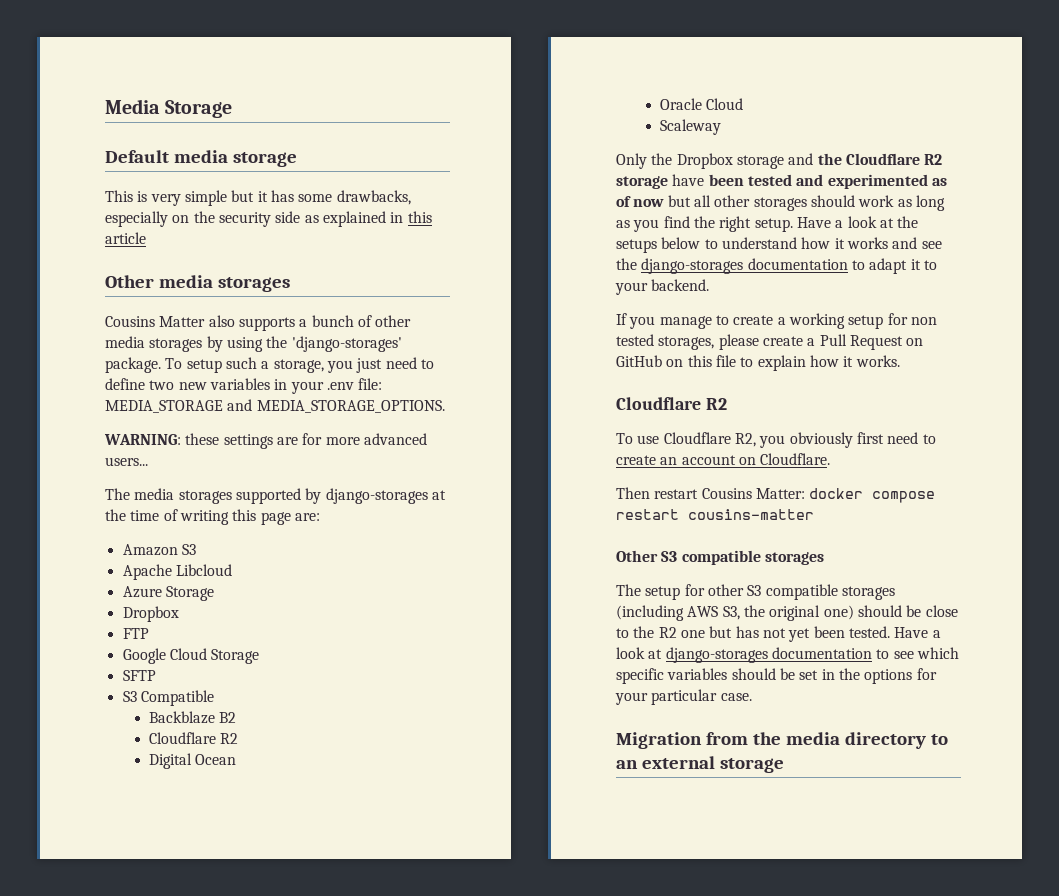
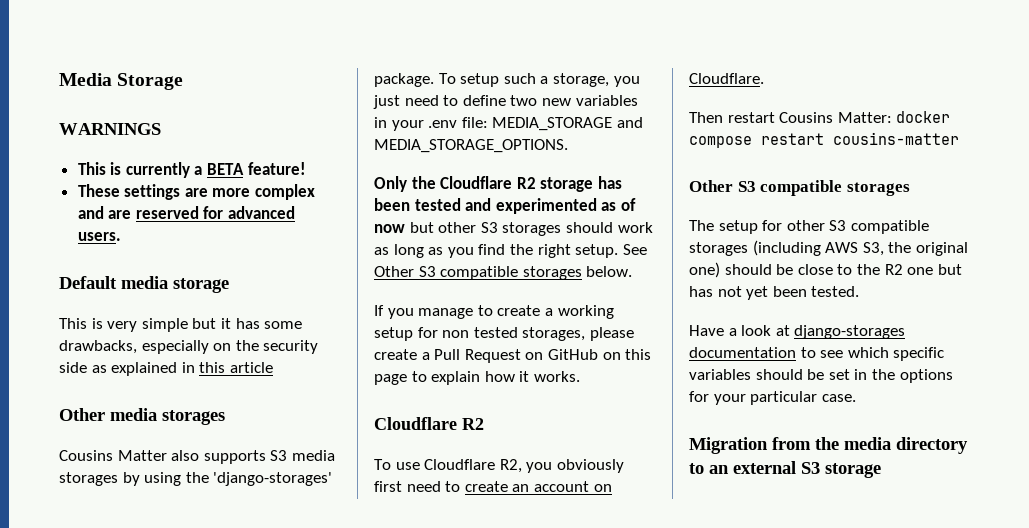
+ WARNINGS
+ This is currently a BETA feature!
+ These settings are more complex and are reserved for advanced users.
- Cousins Matter also supports a bunch of other media storages by using the 'django-storages' package.
+ Cousins Matter also supports S3 media storages by using the 'django-storages' package.
- WARNING: these settings are for more advanced users...
- The media storages supported by django-storages at the time of writing this page are:
- Amazon S3
- Apache Libcloud
- Azure Storage
- Dropbox
- FTP
- Google Cloud Storage
- SFTP
- S3 Compatible
- Backblaze B2
- Cloudflare R2
- Digital Ocean
- Oracle Cloud
- Scaleway
- Only the Dropbox storage and the Cloudflare R2 storage have been tested and experimented as of now but all other storages should work as long as you find the right setup.
+ Only the Cloudflare R2 storage has been tested and experimented as of now but other S3 storages should work as long as you find the right setup.
- Have a look at the setups below to understand how it works and see the django-storages documentation to adapt it to your backend.
+ See Other S3 compatible storages below.
- If you manage to create a working setup for non tested storages, please create a Pull Request on GitHub on this file to explain how it works.
+ If you manage to create a working setup for non tested storages, please create a Pull Request on GitHub on this page to explain how it works.
- The setup for other S3 compatible storages (including AWS S3, the original one) should be close to the R2 one but has not yet been tested. Have a look at django-storages documentation to see which specific variables should be set in the options for your particular case.
+ The setup for other S3 compatible storages (including AWS S3, the original one) should be close to the R2 one but has not yet been tested.
+ Have a look at django-storages documentation to see which specific variables should be set in the options for your particular case.
- Migration from the media directory to an external storage
+ Migration from the media directory to an external S3 storage

